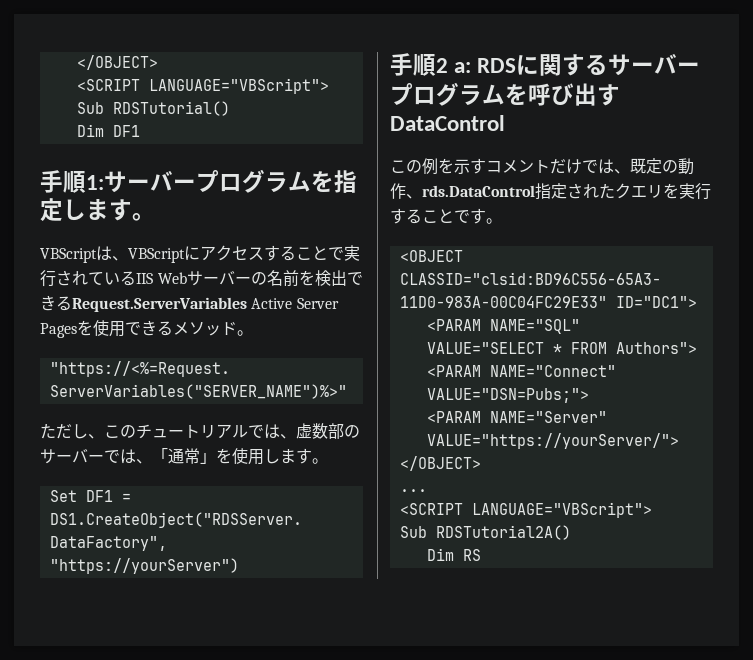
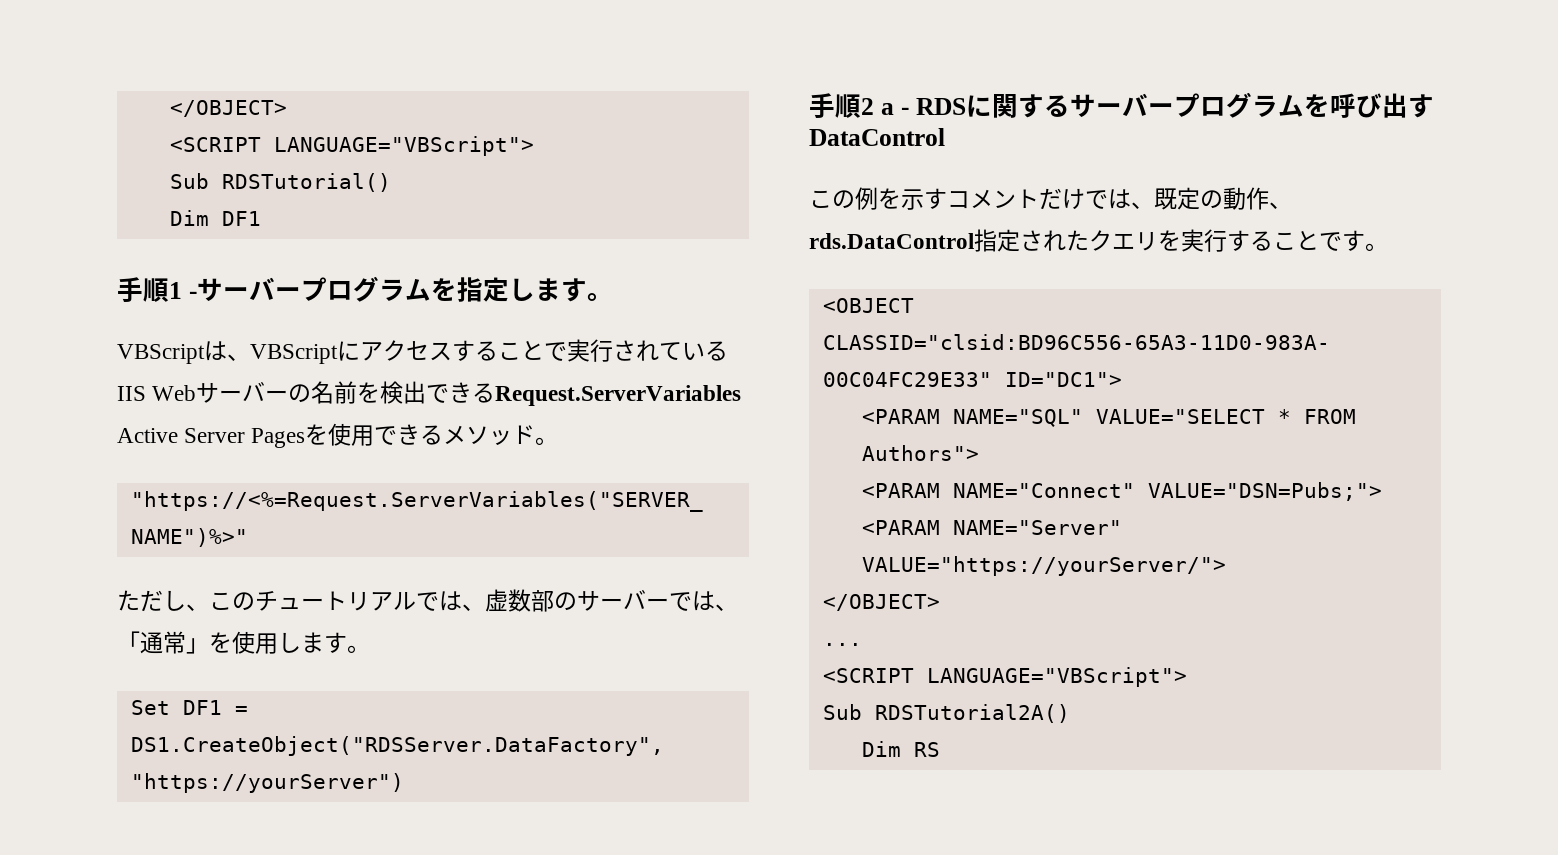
- 手順1:サーバープログラムを指定します。
+ 手順1 -サーバープログラムを指定します。
- 手順2 a: RDSに関するサーバープログラムを呼び出すDataControl
+ 手順2 a - RDSに関するサーバープログラムを呼び出すDataControl

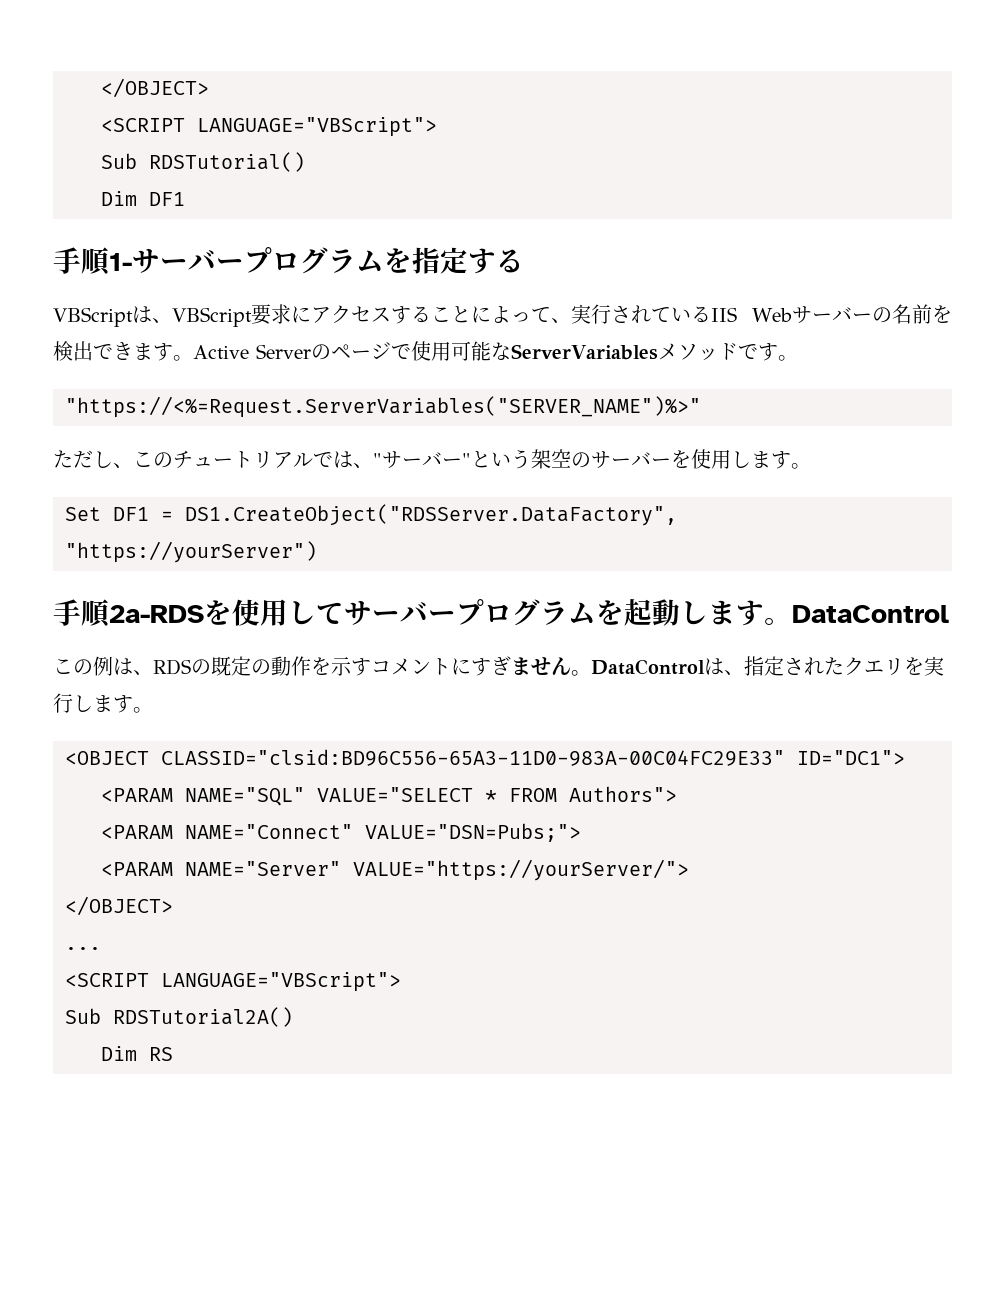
- 手順1 -サーバープログラムを指定します。
+ 手順1-サーバープログラムを指定する
- VBScriptは、VBScriptにアクセスすることで実行されているIIS Webサーバーの名前を検出できるRequest.ServerVariables Active Server Pagesを使用できるメソッド。
+ VBScriptは、VBScript要求にアクセスすることによって、実行されているIIS Webサーバーの名前を検出できます。Active Serverのページで使用可能なServerVariablesメソッドです。
- ただし、このチュートリアルでは、虚数部のサーバーでは、「通常」を使用します。
+ ただし、このチュートリアルでは、"サーバー"という架空のサーバーを使用します。
- 手順2 a - RDSに関するサーバープログラムを呼び出すDataControl
+ 手順2a-RDSを使用してサーバープログラムを起動します。DataControl
- この例を示すコメントだけでは、既定の動作、rds.DataControl指定されたクエリを実行することです。
+ この例は、RDSの既定の動作を示すコメントにすぎません。DataControlは、指定されたクエリを実行します。

